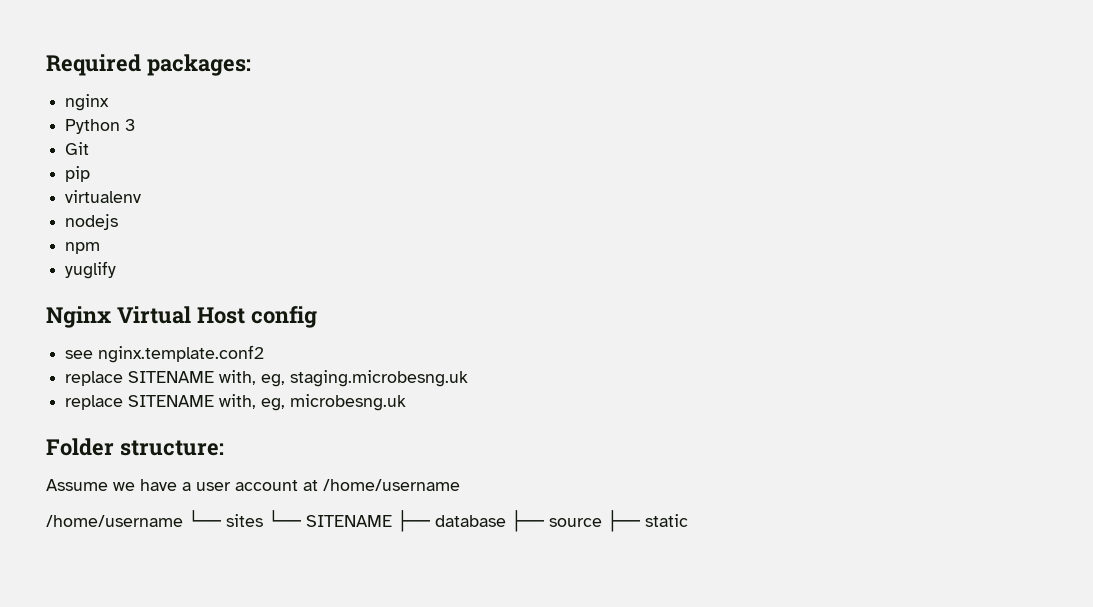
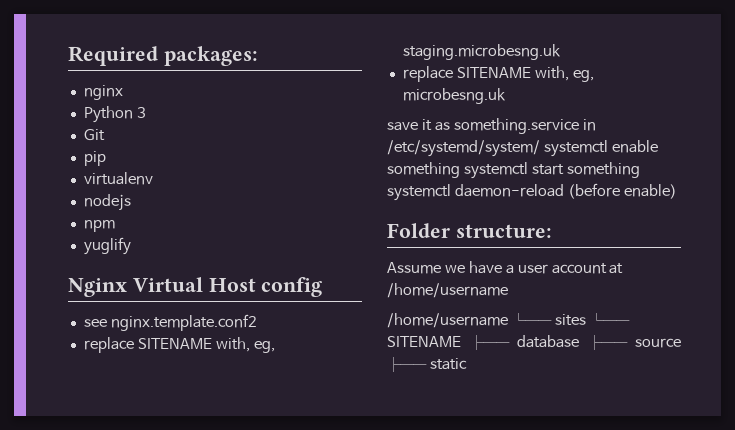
+ save it as something.service in /etc/systemd/system/ systemctl enable something systemctl start something systemctl daemon-reload (before enable)

